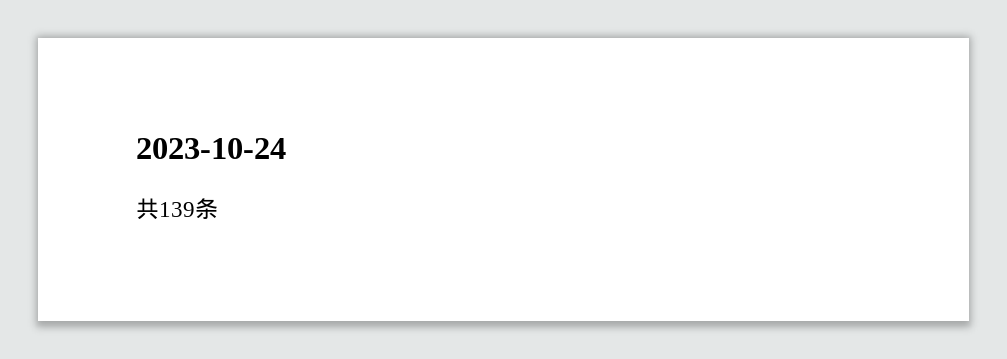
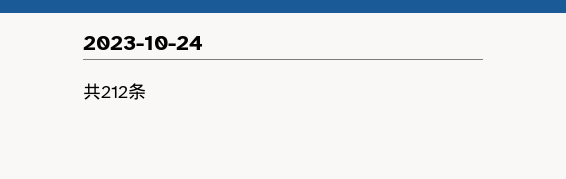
- 共139条
+ 共212条

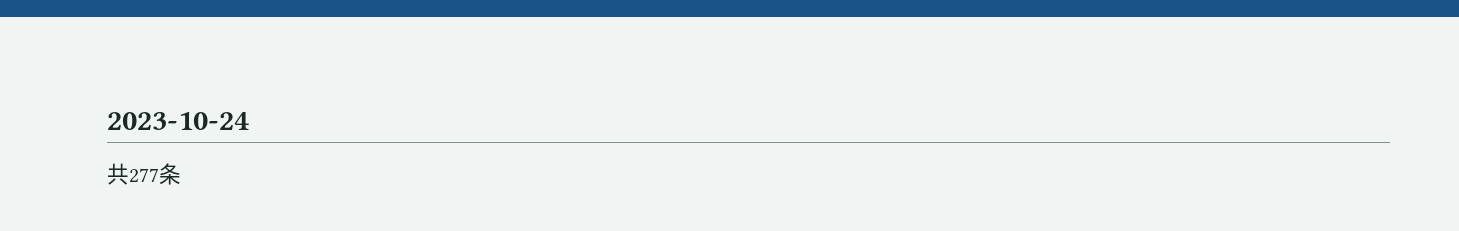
- 共212条
+ 共277条

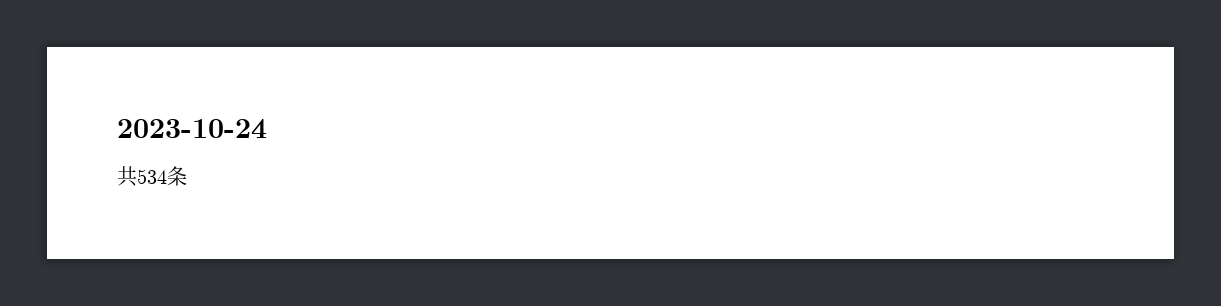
- 共277条
+ 共534条

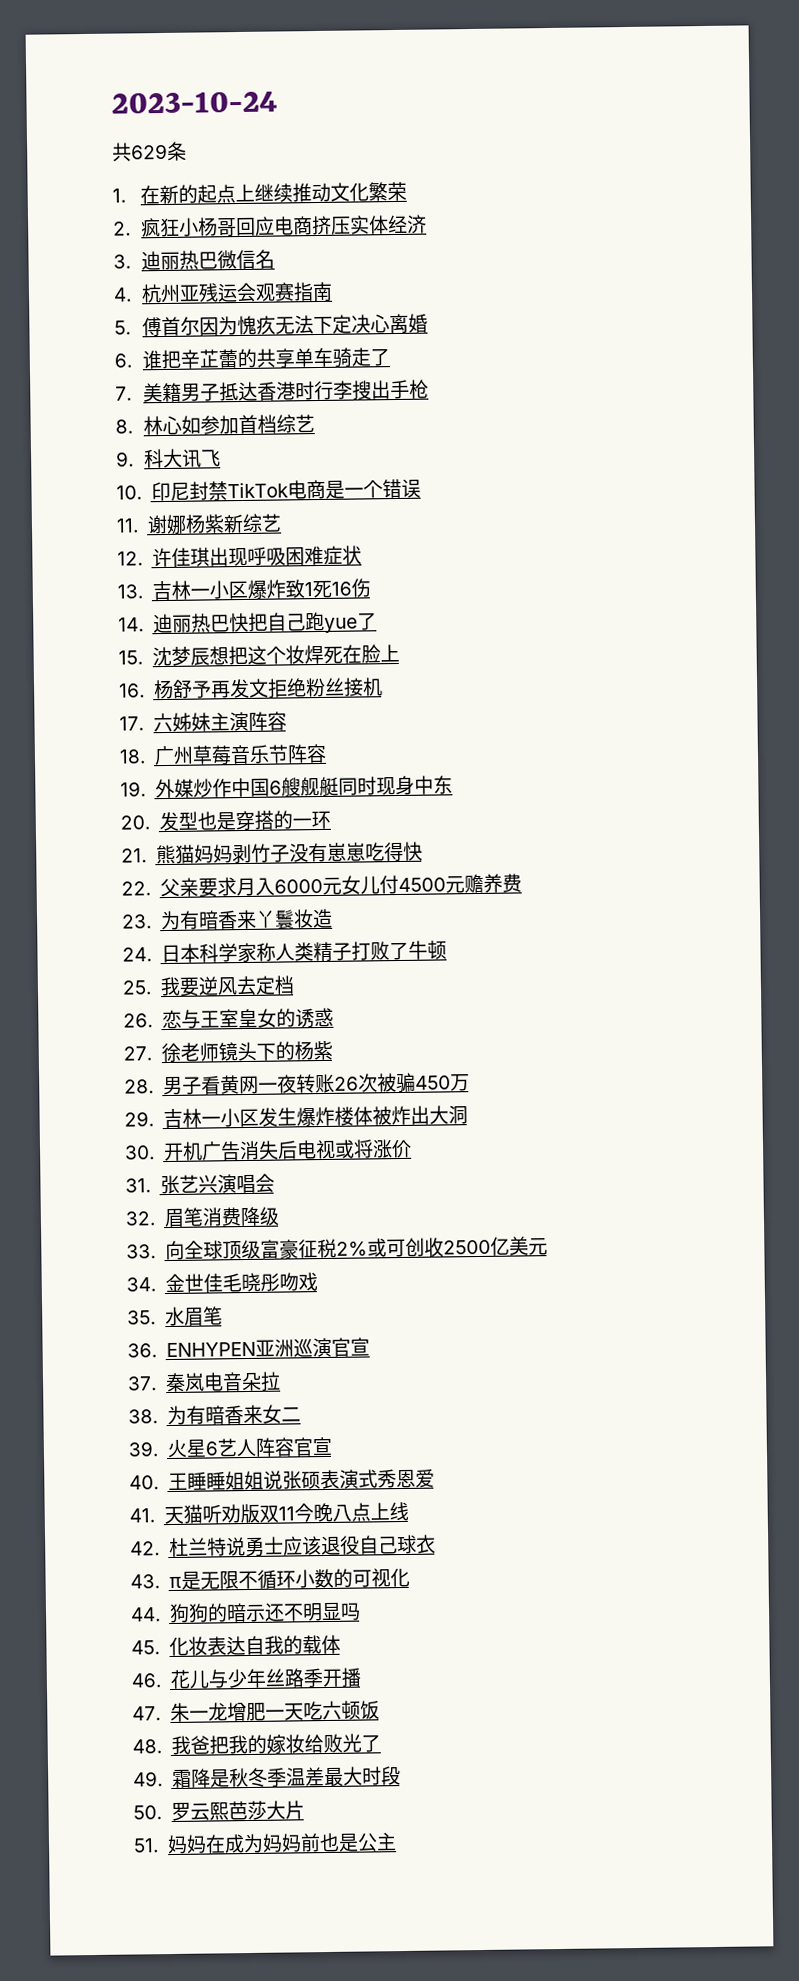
- 共534条
+ 共629条
+ 1.在新的起点上继续推动文化繁荣
+ 2.疯狂小杨哥回应电商挤压实体经济
+ 3.迪丽热巴微信名
+ 4.杭州亚残运会观赛指南
+ 5.傅首尔因为愧疚无法下定决心离婚
+ 6.谁把辛芷蕾的共享单车骑走了
+ 7.美籍男子抵达香港时行李搜出手枪
+ 8.林心如参加首档综艺
+ 9.科大讯飞
+ 10.印尼封禁TikTok电商是一个错误
+ 11.谢娜杨紫新综艺
+ 12.许佳琪出现呼吸困难症状
+ 13.吉林一小区爆炸致1死16伤
+ 14.迪丽热巴快把自己跑yue了
+ 15.沈梦辰想把这个妆焊死在脸上
+ 16.杨舒予再发文拒绝粉丝接机
+ 17.六姊妹主演阵容
+ 18.广州草莓音乐节阵容
+ 19.外媒炒作中国6艘舰艇同时现身中东
+ 20.发型也是穿搭的一环
+ 21.熊猫妈妈剥竹子没有崽崽吃得快
+ 22.父亲要求月入6000元女儿付4500元赡养费
+ 23.为有暗香来丫鬟妆造
+ 24.日本科学家称人类精子打败了牛顿
+ 25.我要逆风去定档
+ 26.恋与王室皇女的诱惑
+ 27.徐老师镜头下的杨紫
+ 28.男子看黄网一夜转账26次被骗450万
+ 29.吉林一小区发生爆炸楼体被炸出大洞
+ 30.开机广告消失后电视或将涨价
+ 31.张艺兴演唱会
+ 32.眉笔消费降级
+ 33.向全球顶级富豪征税2%或可创收2500亿美元
+ 34.金世佳毛晓彤吻戏
+ 35.水眉笔
+ 36. ENHYPEN亚洲巡演官宣
+ 37.秦岚电音朵拉
+ 38.为有暗香来女二
+ 39.火星6艺人阵容官宣
+ 40.王睡睡姐姐说张硕表演式秀恩爱
+ 41.天猫听劝版双11今晚八点上线
+ 42.杜兰特说勇士应该退役自己球衣
+ 43. π是无限不循环小数的可视化
+ 44.狗狗的暗示还不明显吗
+ 45.化妆表达自我的载体
+ 46.花儿与少年丝路季开播
+ 47.朱一龙增肥一天吃六顿饭
+ 48.我爸把我的嫁妆给败光了
+ 49.霜降是秋冬季温差最大时段
+ 50.罗云熙芭莎大片
+ 51.妈妈在成为妈妈前也是公主

